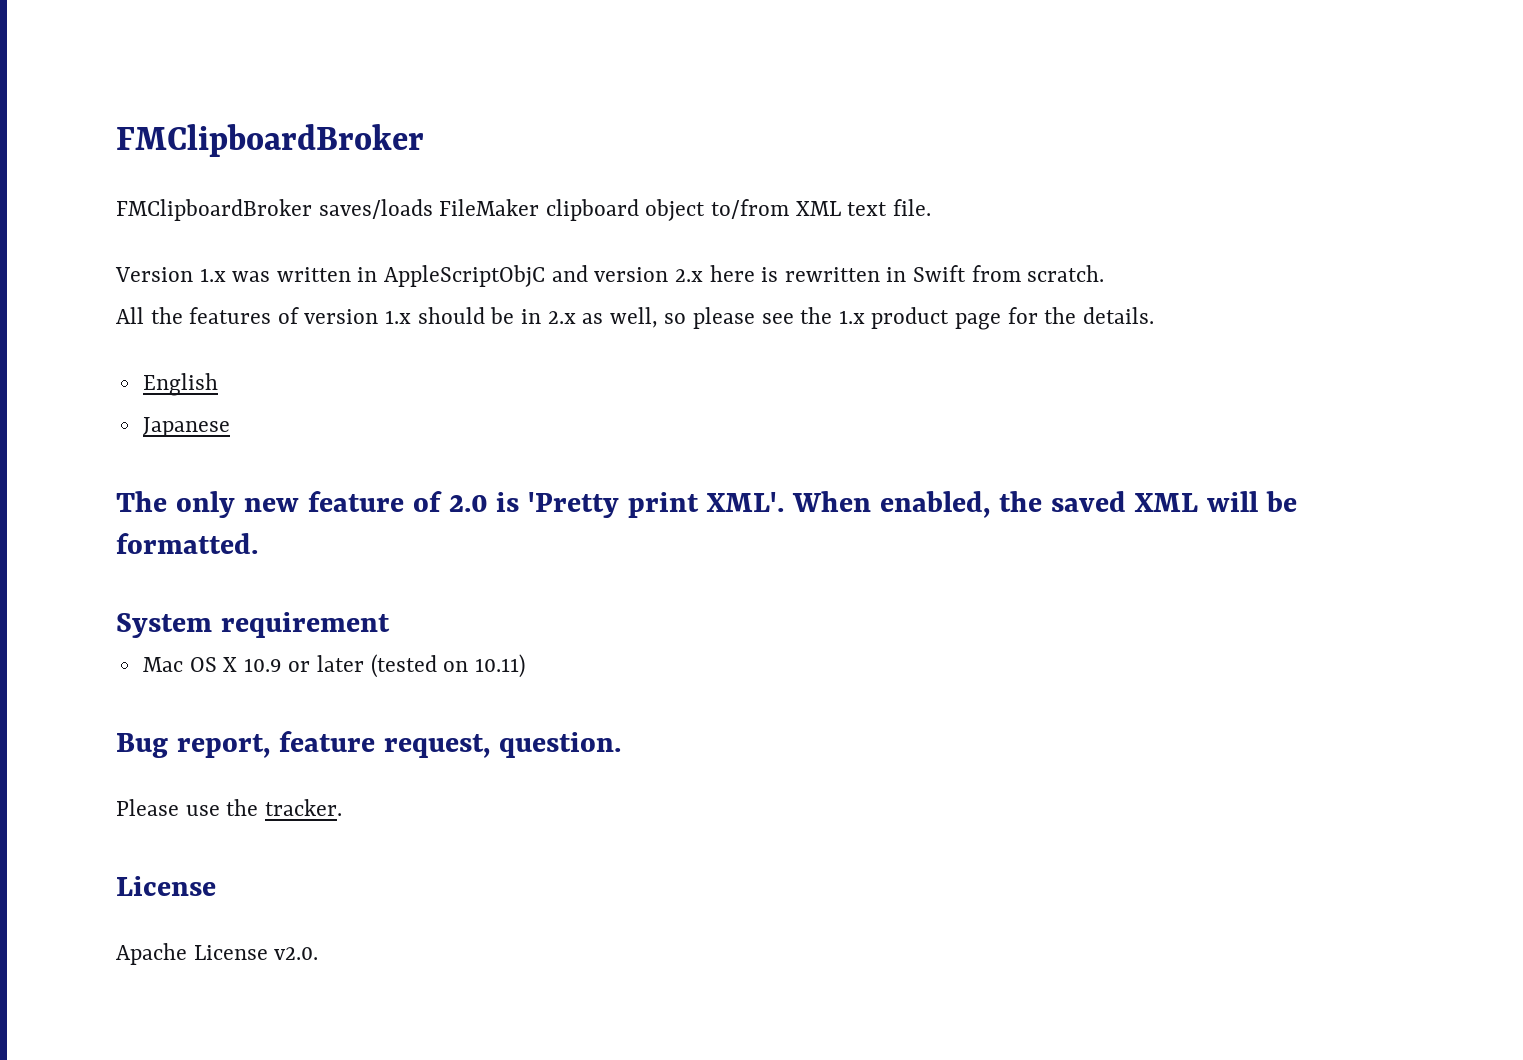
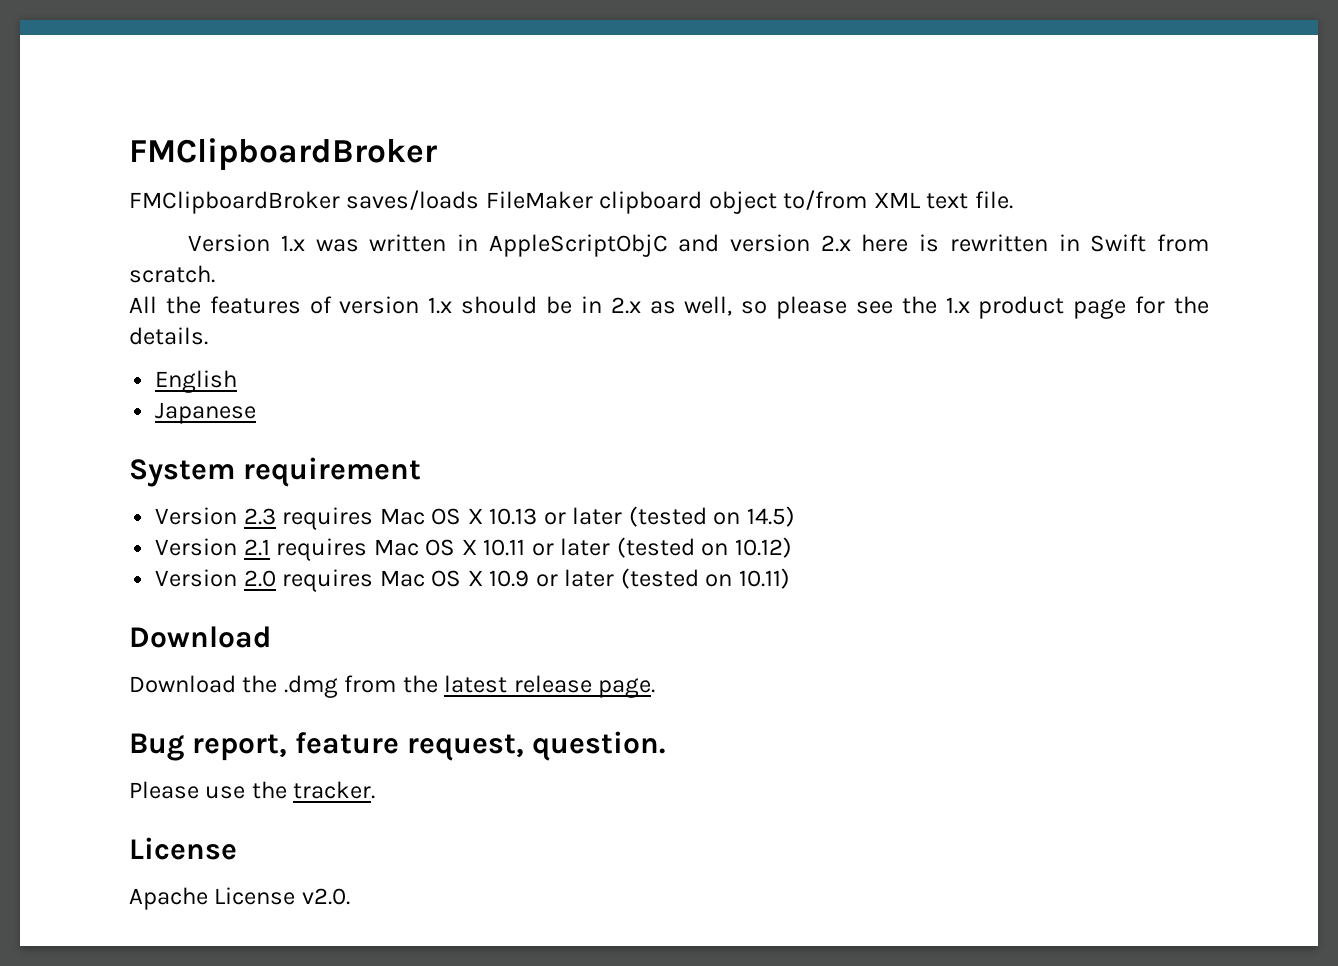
- The only new feature of 2.0 is 'Pretty print XML'. When enabled, the saved XML will be formatted.
  System requirement
- Mac OS X 10.9 or later (tested on 10.11)
+ Version 2.3 requires Mac OS X 10.13 or later (tested on 14.5)
+ Version 2.1 requires Mac OS X 10.11 or later (tested on 10.12)
+ Version 2.0 requires Mac OS X 10.9 or later (tested on 10.11)
+ Download
+ Download the .dmg from the latest release page.

